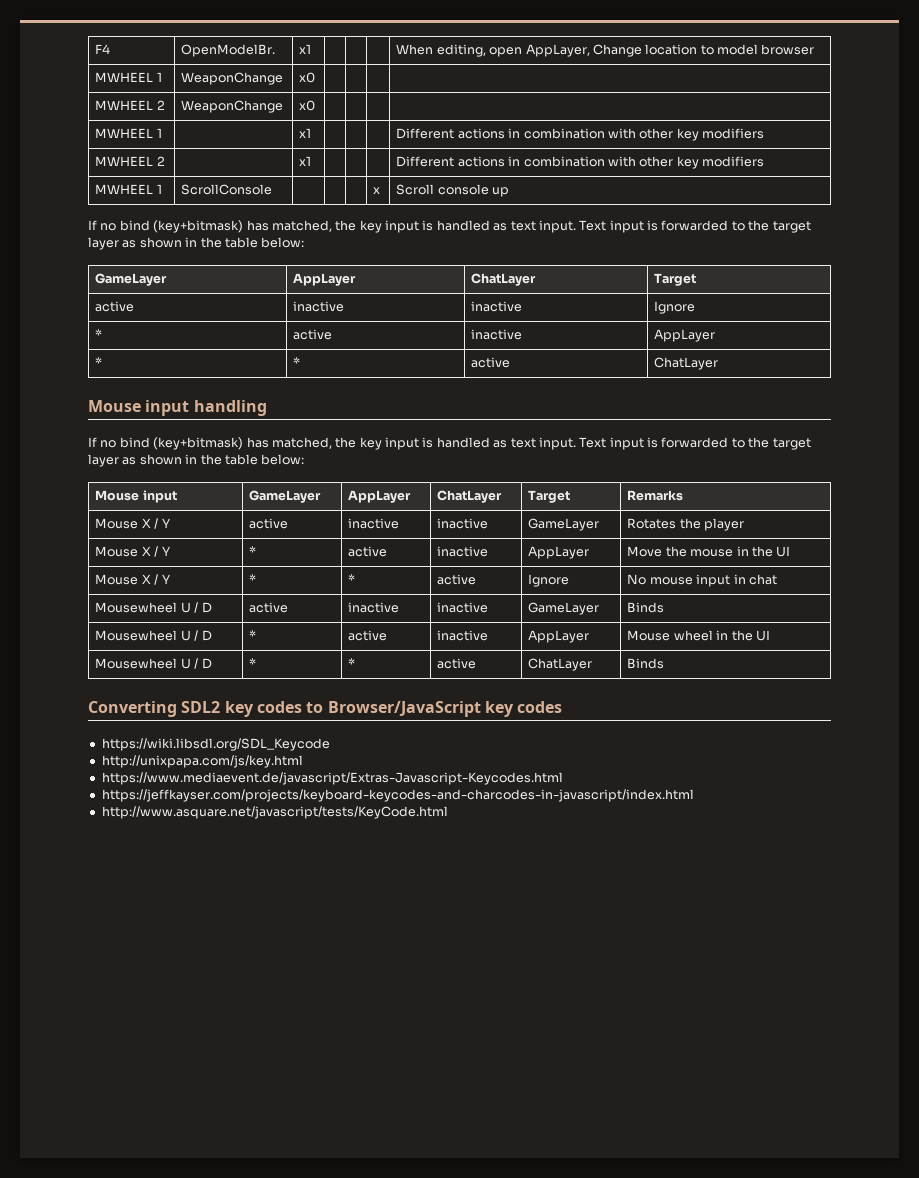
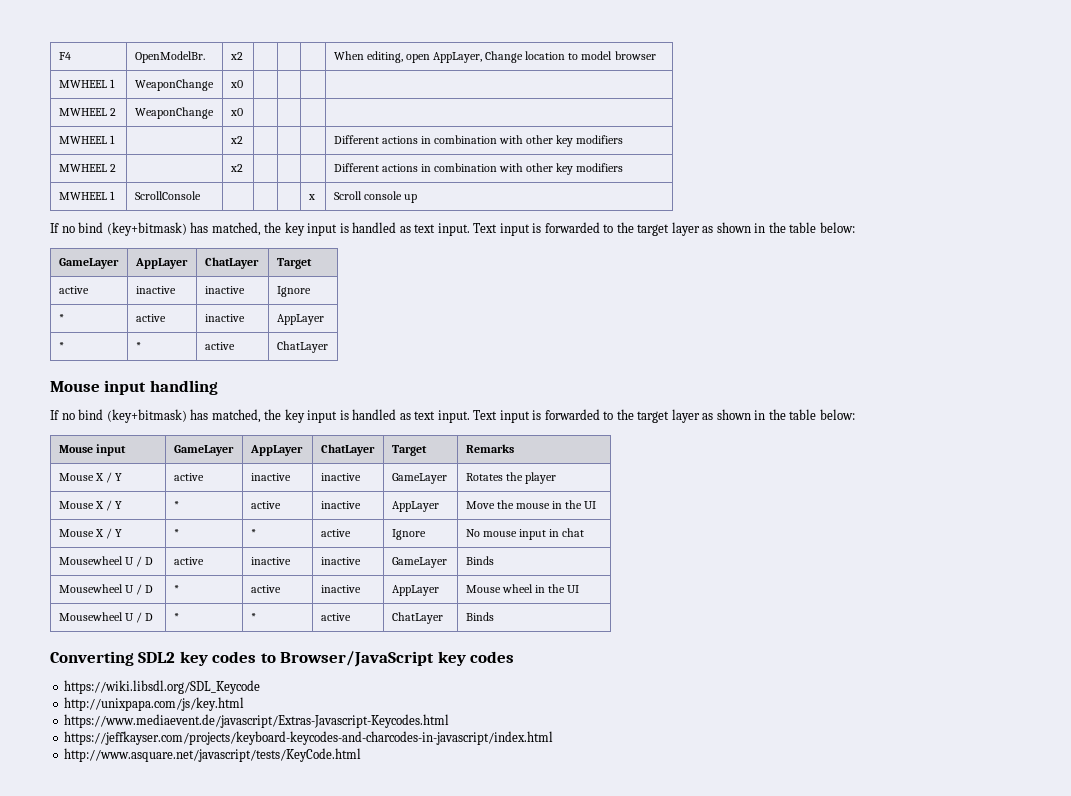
- F4 | OpenModelBr. | x1 | | | | When editing, open AppLayer, Change location to model browser
+ F4 | OpenModelBr. | x2 | | | | When editing, open AppLayer, Change location to model browser
- MWHEEL 1 | | x1 | | | | Different actions in combination with other key modifiers
+ MWHEEL 1 | | x2 | | | | Different actions in combination with other key modifiers
- MWHEEL 2 | | x1 | | | | Different actions in combination with other key modifiers
+ MWHEEL 2 | | x2 | | | | Different actions in combination with other key modifiers

